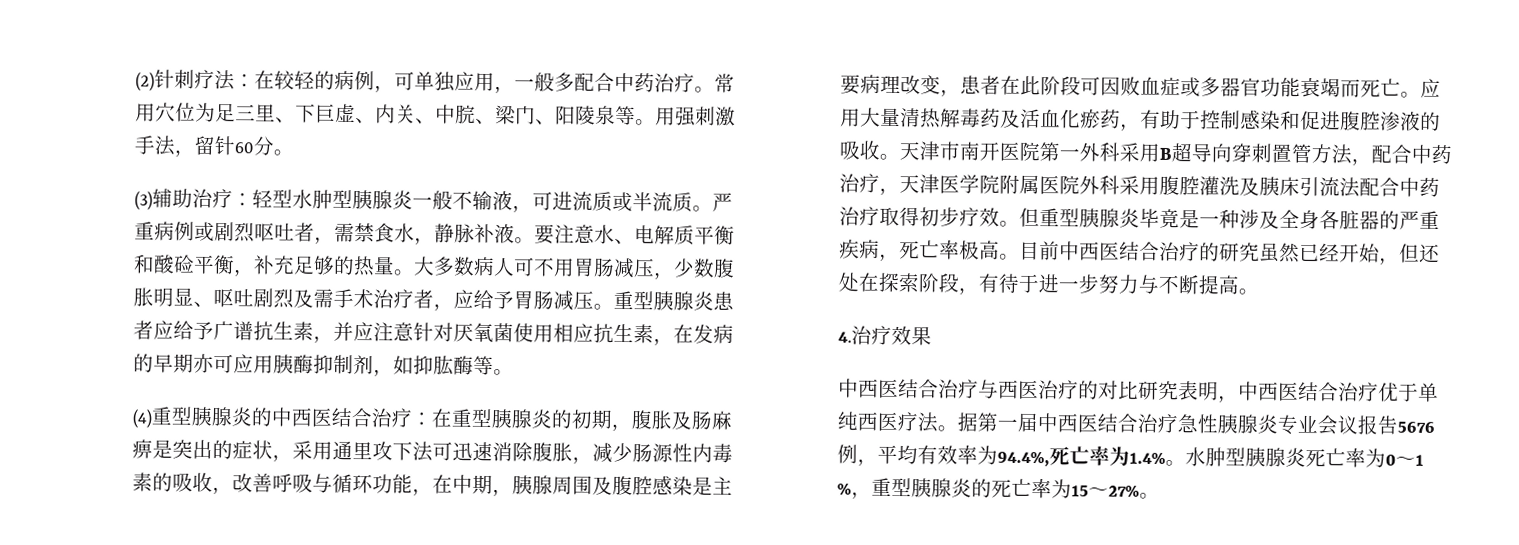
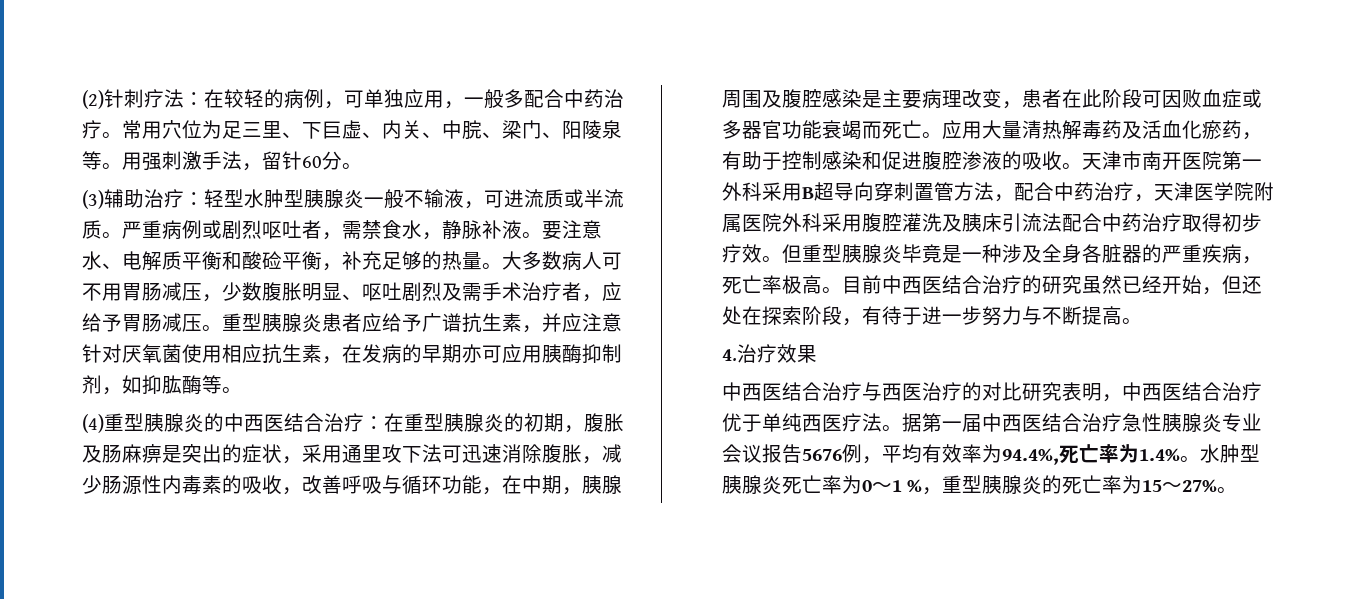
- 据第一届中西医结合治疗急性胰腺炎专业会议报吿5676例，平均有效率为94.4%,死亡率为1.4%。
+ 据第一届中西医结合治疗急性胰腺炎专业会议报告5676例，平均有效率为94.4%,死亡率为1.4%。

